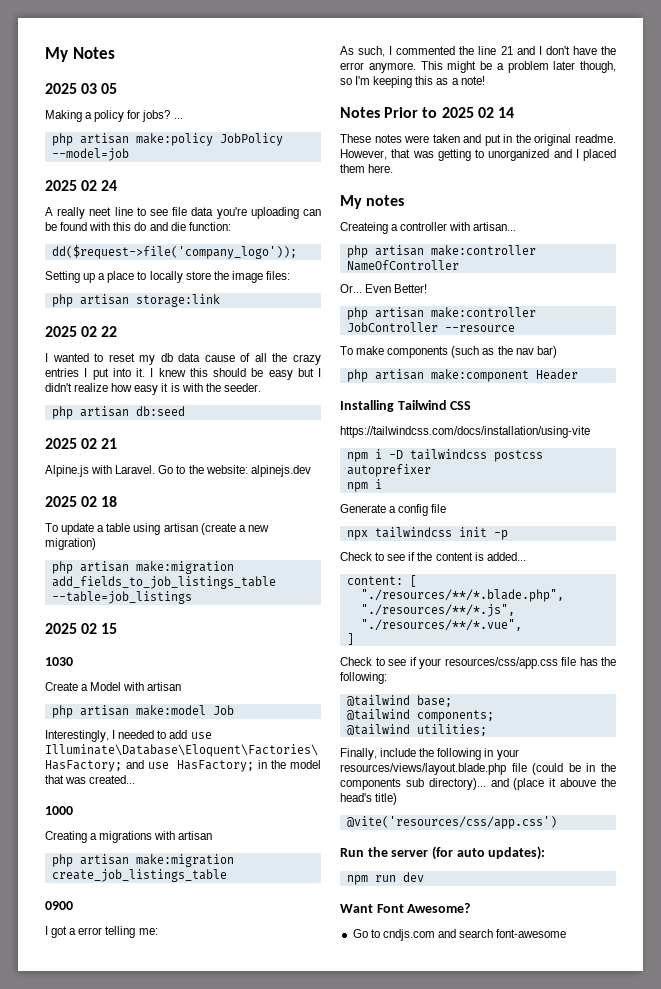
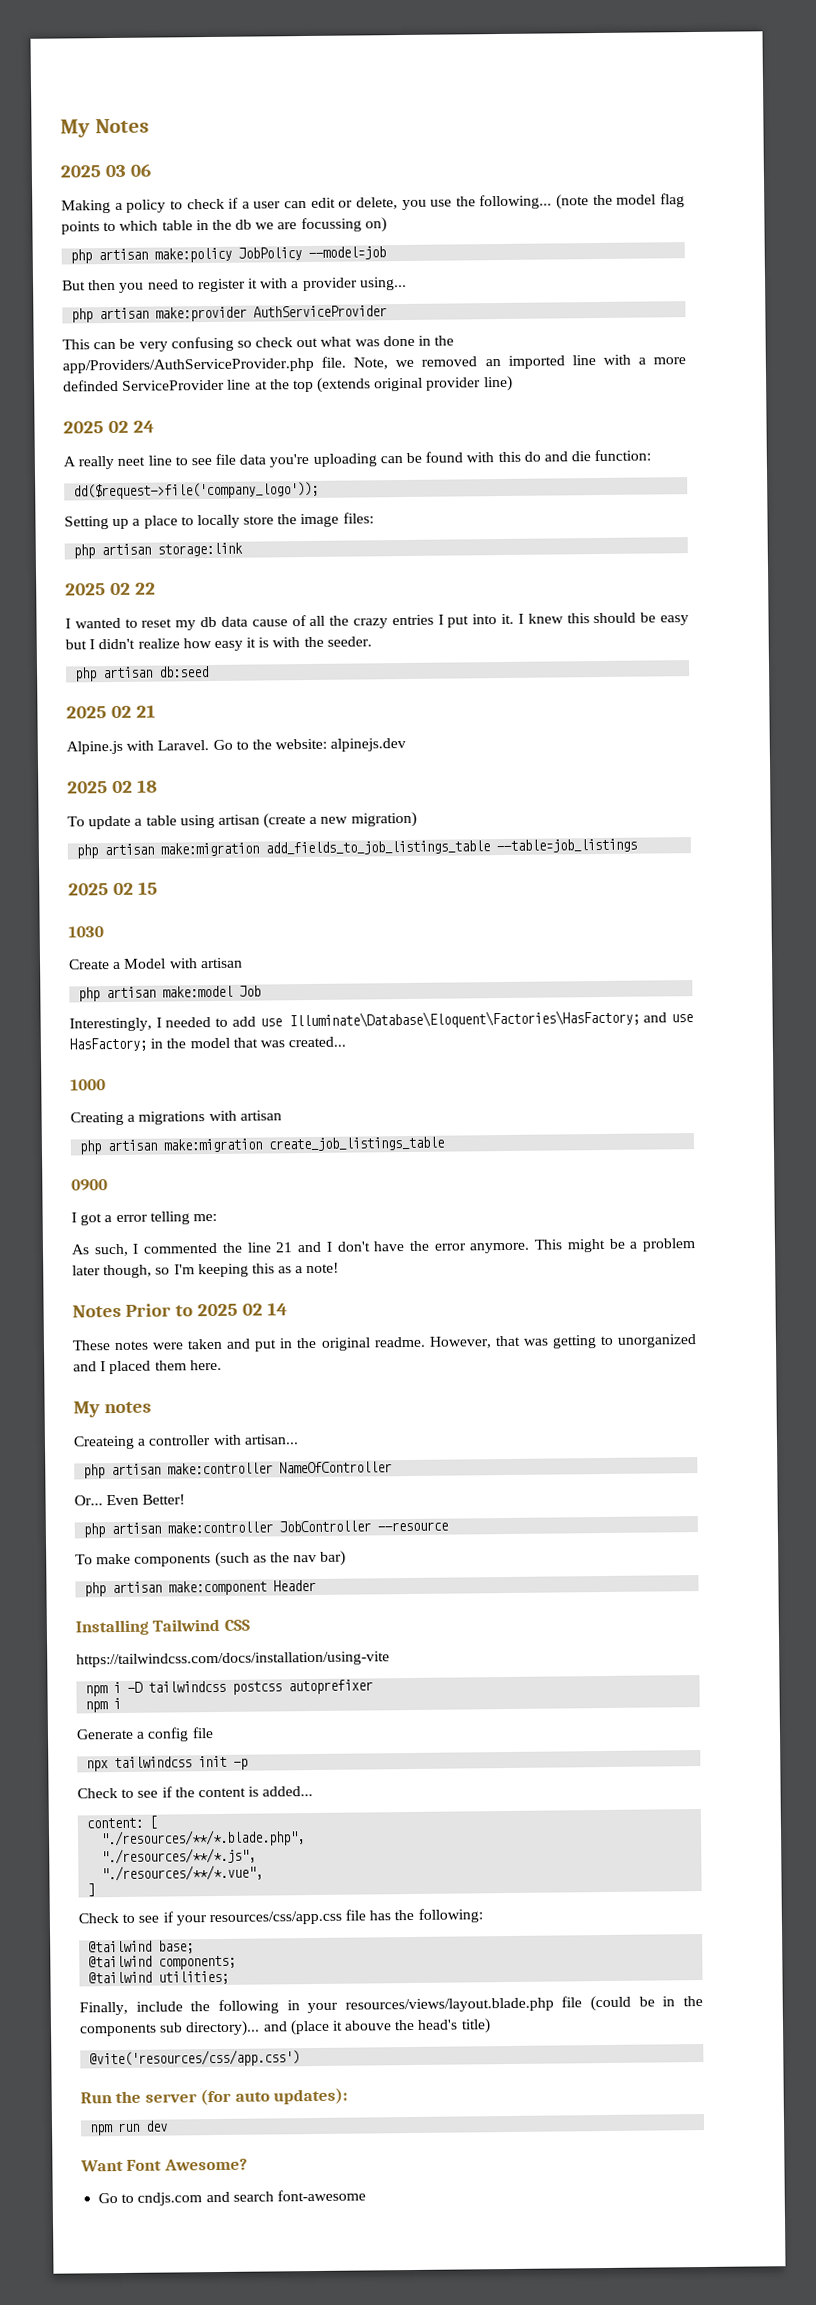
- 2025 03 05
+ 2025 03 06
- Making a policy for jobs? ...
+ Making a policy to check if a user can edit or delete, you use the following... (note the model flag points to which table in the db we are focussing on)
+ But then you need to register it with a provider using...
+ php artisan make:provider AuthServiceProvider
+ This can be very confusing so check out what was done in the app/Providers/AuthServiceProvider.php file. Note, we removed an imported line with a more definded ServiceProvider line at the top (extends original provider line)

